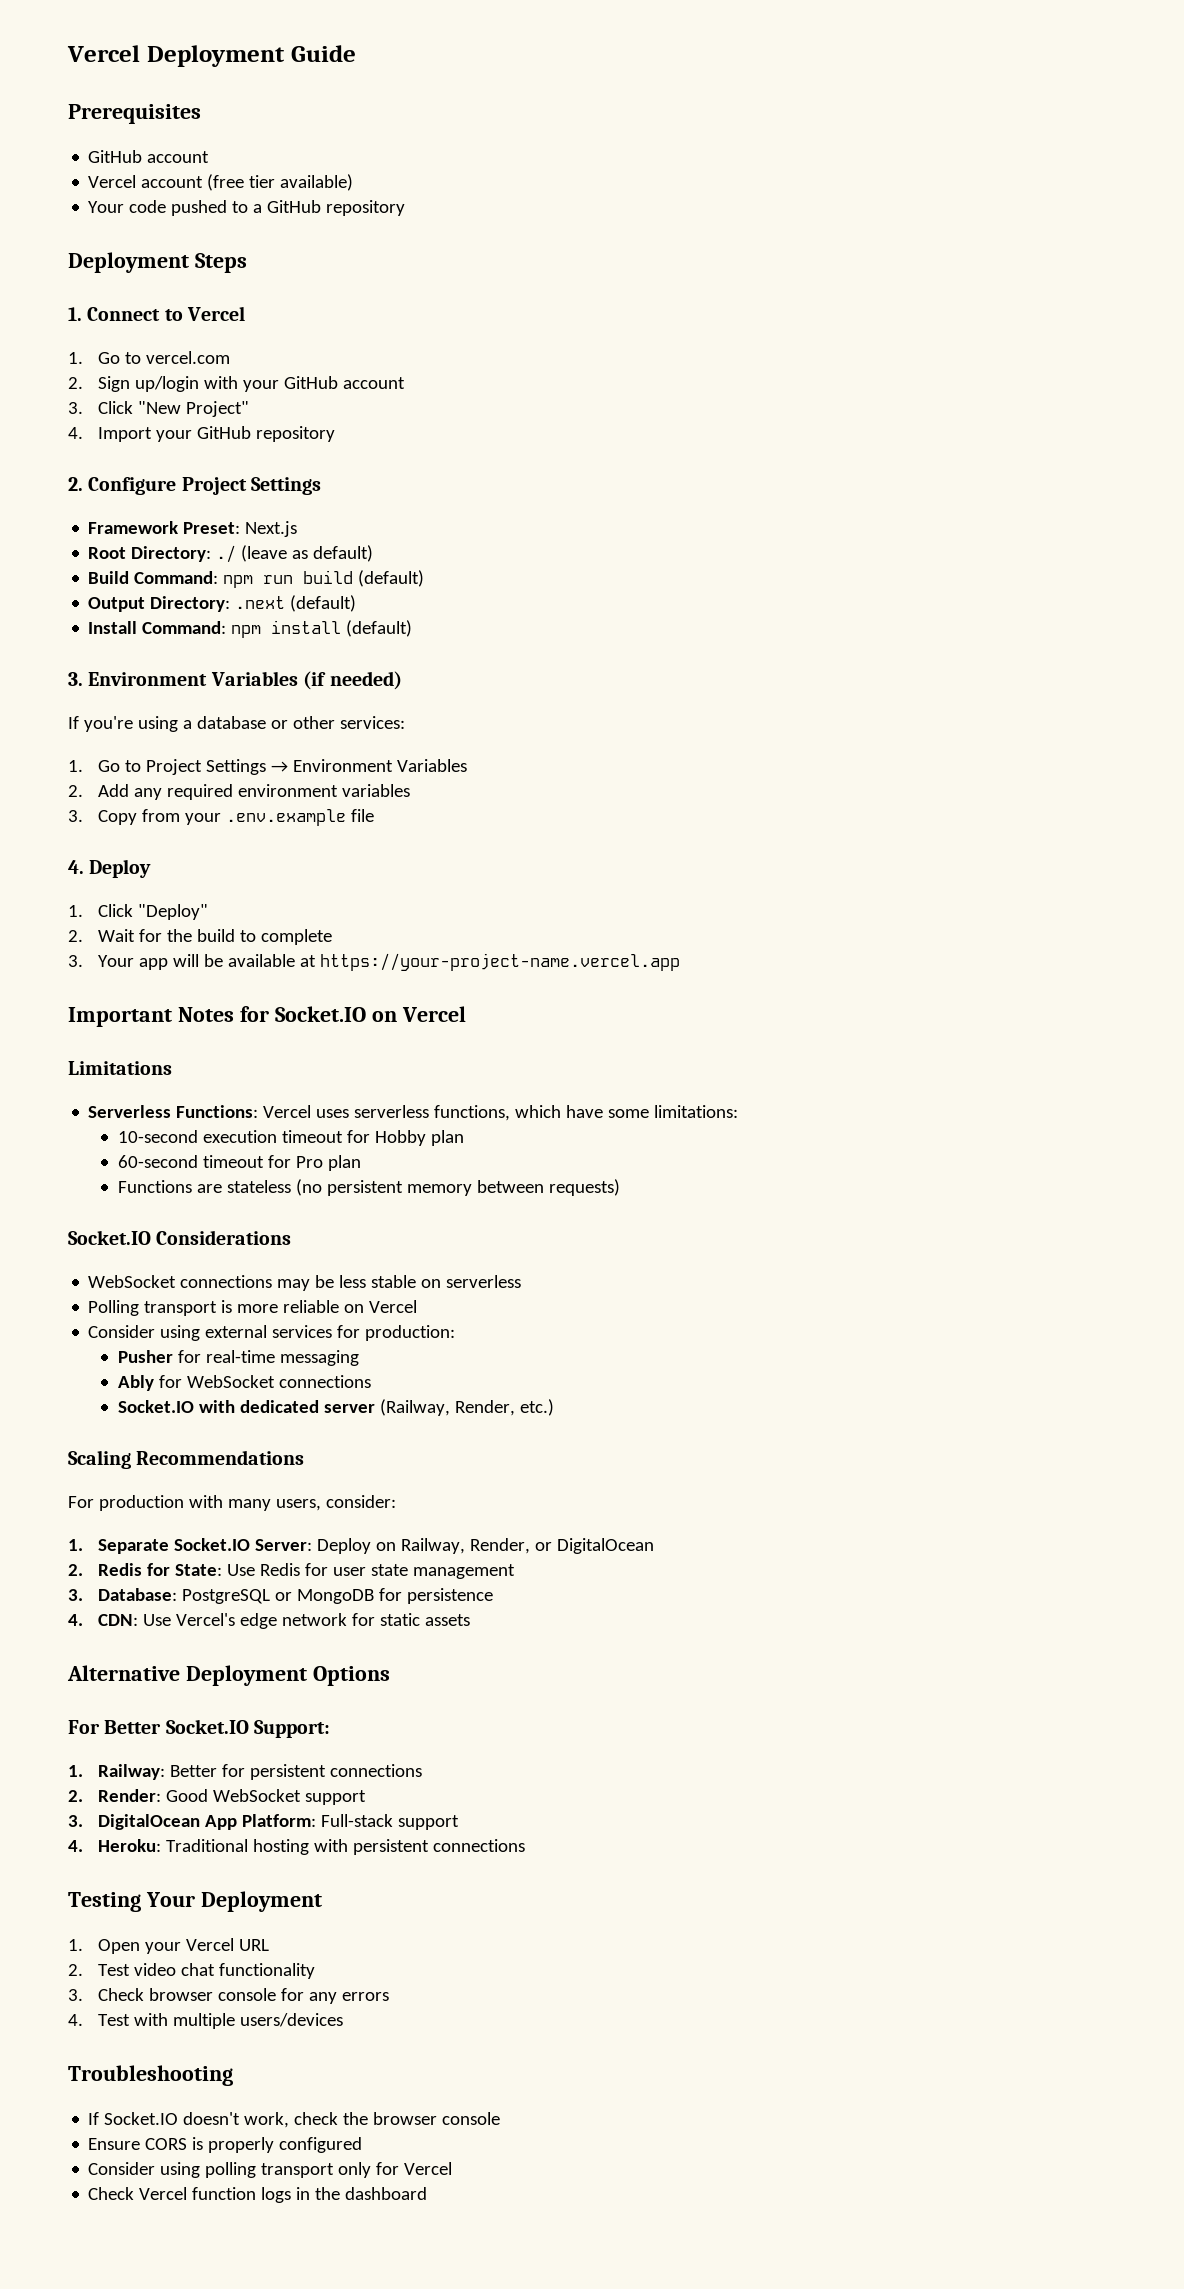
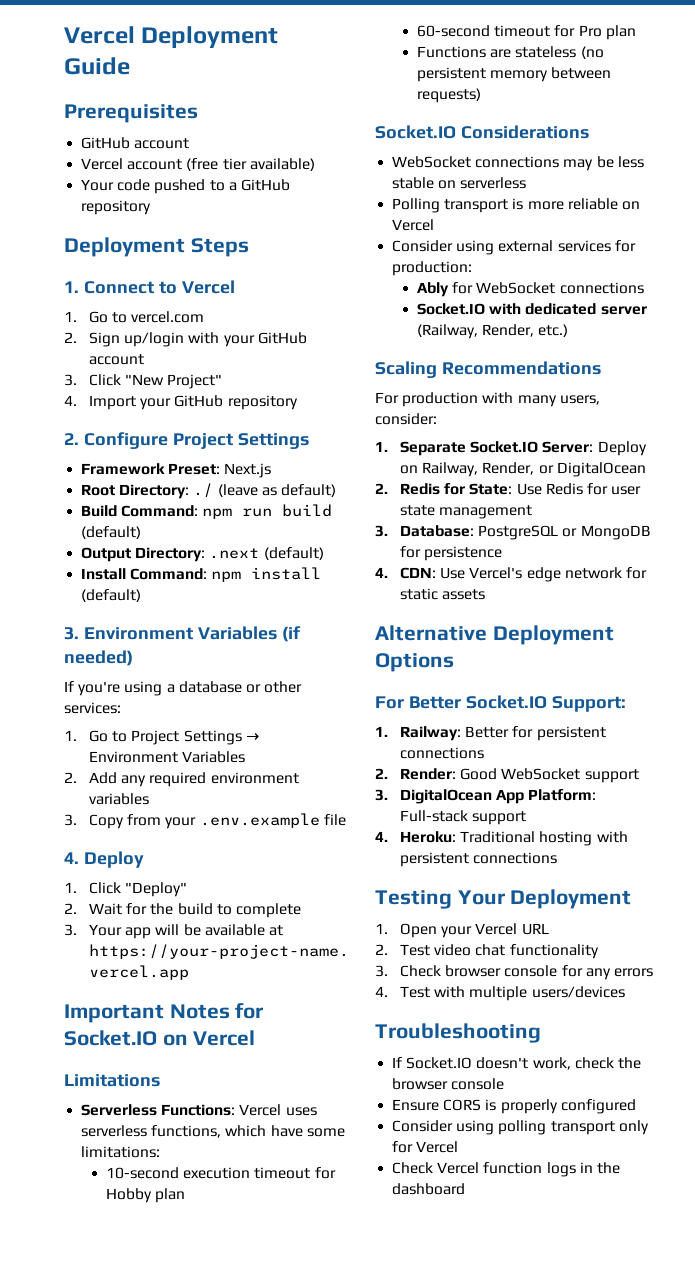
- Pusher for real-time messaging

